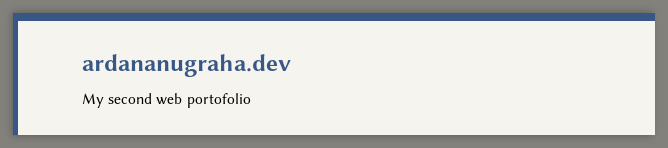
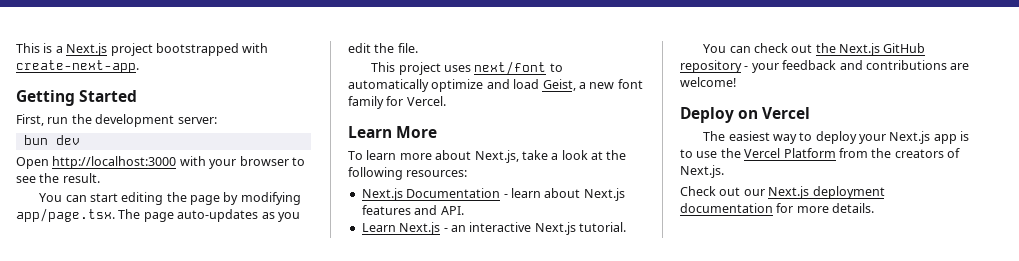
- ardananugraha.dev
- My second web portofolio
+ This is a Next.js project bootstrapped with create-next-app.
+ Getting Started
+ First, run the development server:
+ bun dev
+ Open http://localhost:3000 with your browser to see the result.
+ You can start editing the page by modifying app/page.tsx. The page auto-updates as you edit the file.
+ This project uses next/font to automatically optimize and load Geist, a new font family for Vercel.
+ Learn More
+ To learn more about Next.js, take a look at the following resources:
+ Next.js Documentation - learn about Next.js features and API.
+ Learn Next.js - an interactive Next.js tutorial.
+ You can check out the Next.js GitHub repository - your feedback and contributions are welcome!
+ Deploy on Vercel
+ The easiest way to deploy your Next.js app is to use the Vercel Platform from the creators of Next.js.
+ Check out our Next.js deployment documentation for more details.

